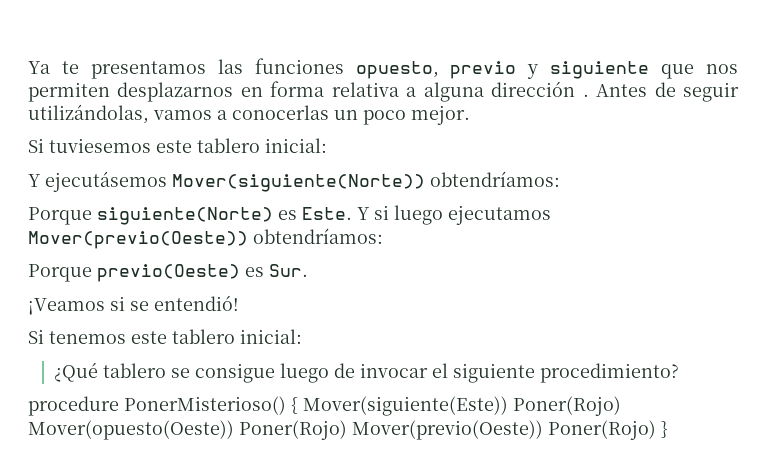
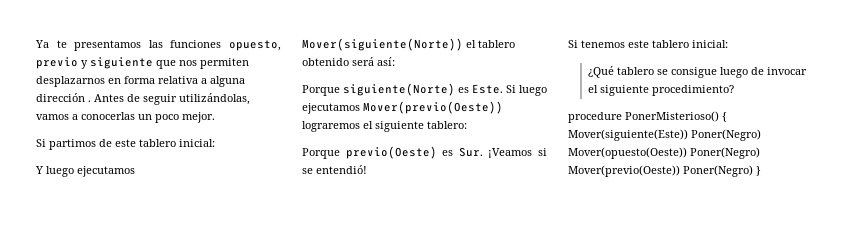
- Si tuviesemos este tablero inicial:
+ Si partimos de este tablero inicial:
- Y ejecutásemos Mover(siguiente(Norte)) obtendríamos:
+ Y luego ejecutamos Mover(siguiente(Norte)) el tablero obtenido será así:
- Y si luego ejecutamos Mover(previo(Oeste)) obtendríamos:
+ Si luego ejecutamos Mover(previo(Oeste)) lograremos el siguiente tablero:
- Porque previo(Oeste) es Sur.
- ¡Veamos si se entendió!
+ Porque previo(Oeste) es Sur. ¡Veamos si se entendió!
- procedure PonerMisterioso() { Mover(siguiente(Este)) Poner(Rojo) Mover(opuesto(Oeste)) Poner(Rojo) Mover(previo(Oeste)) Poner(Rojo) }
+ procedure PonerMisterioso() { Mover(siguiente(Este)) Poner(Negro) Mover(opuesto(Oeste)) Poner(Negro) Mover(previo(Oeste)) Poner(Negro) }

